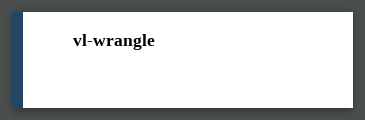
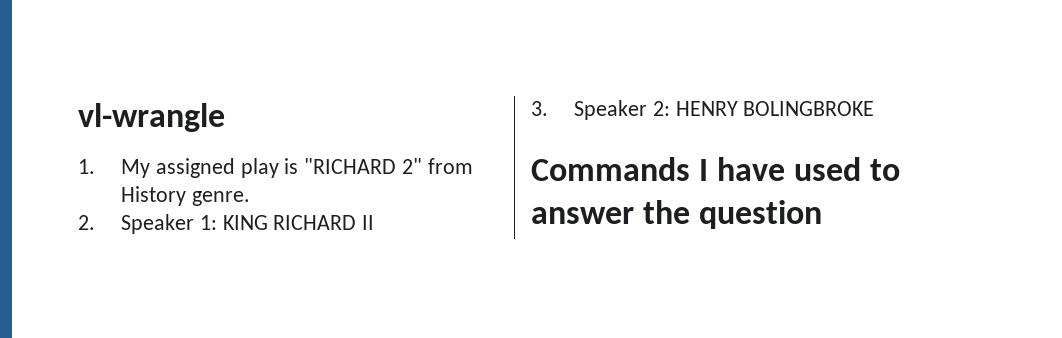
+ 1. My assigned play is "RICHARD 2" from History genre.
+ 2. Speaker 1: KING RICHARD II
+ 3. Speaker 2: HENRY BOLINGBROKE
+ Commands I have used to answer the question

